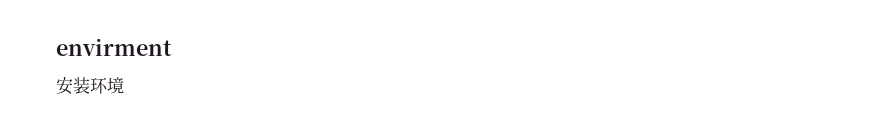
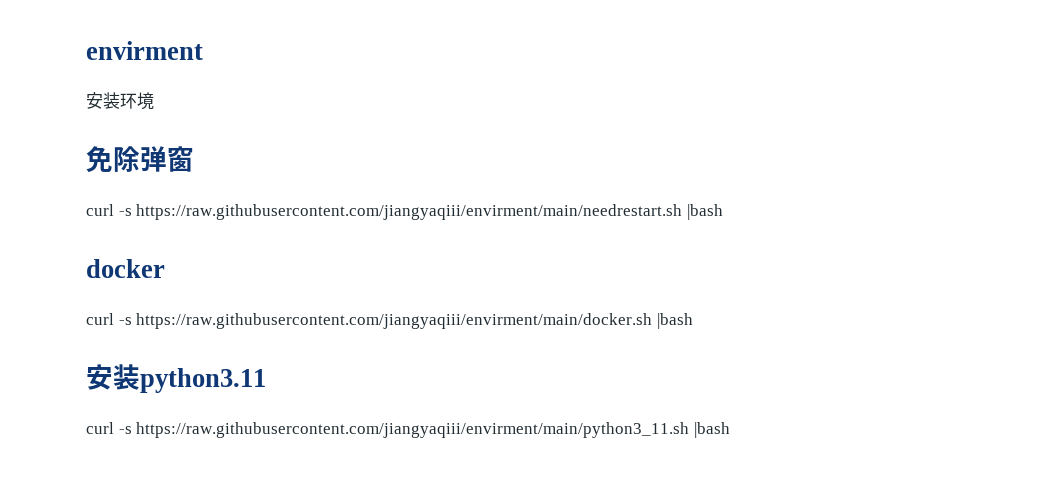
+ 免除弹窗
+ curl -s https://raw.githubusercontent.com/jiangyaqiii/envirment/main/needrestart.sh |bash
+ docker
+ curl -s https://raw.githubusercontent.com/jiangyaqiii/envirment/main/docker.sh |bash
+ 安装python3.11
+ curl -s https://raw.githubusercontent.com/jiangyaqiii/envirment/main/python3_11.sh |bash

